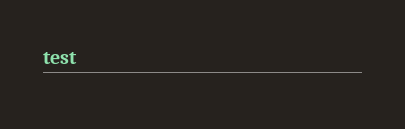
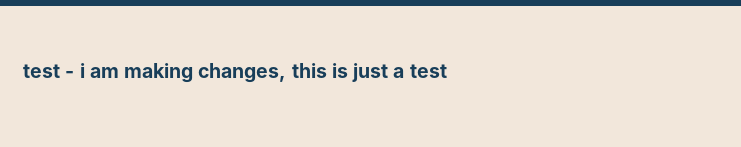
- test
+ test - i am making changes, this is just a test

